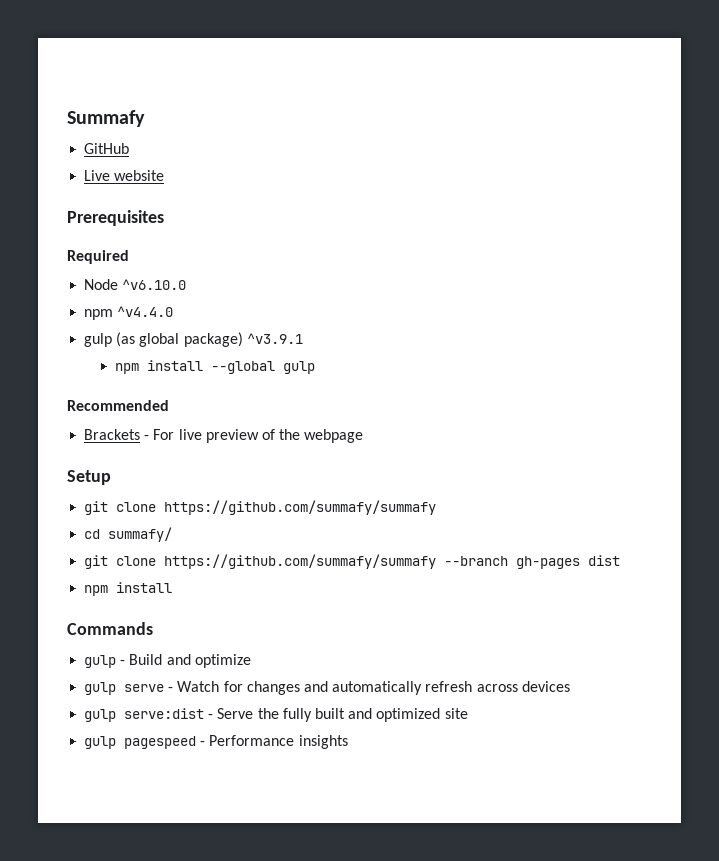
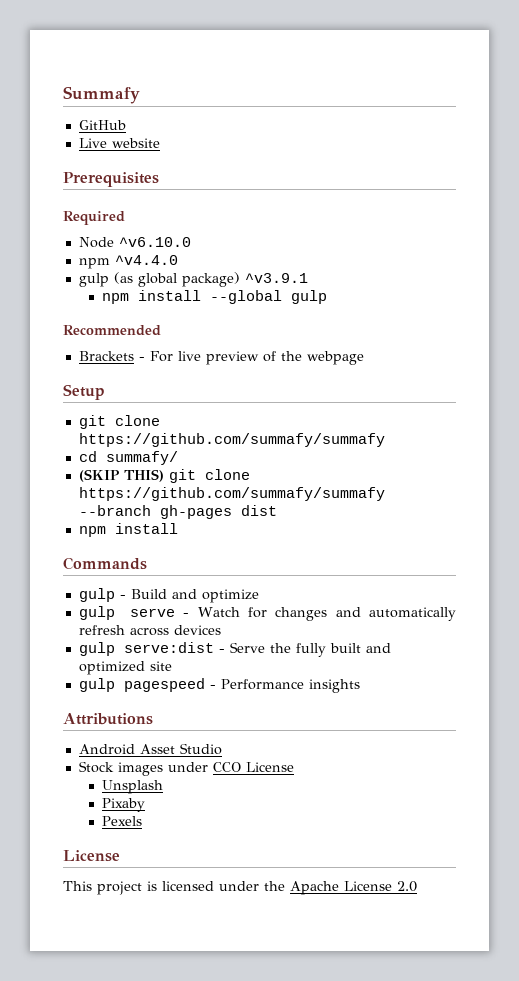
- git clone https://github.com/summafy/summafy --branch gh-pages dist
+ (SKIP THIS) git clone https://github.com/summafy/summafy --branch gh-pages dist
+ Attributions
+ Android Asset Studio
+ Stock images under CCO License
+ Unsplash
+ Pixaby
+ Pexels
+ License
+ This project is licensed under the Apache License 2.0

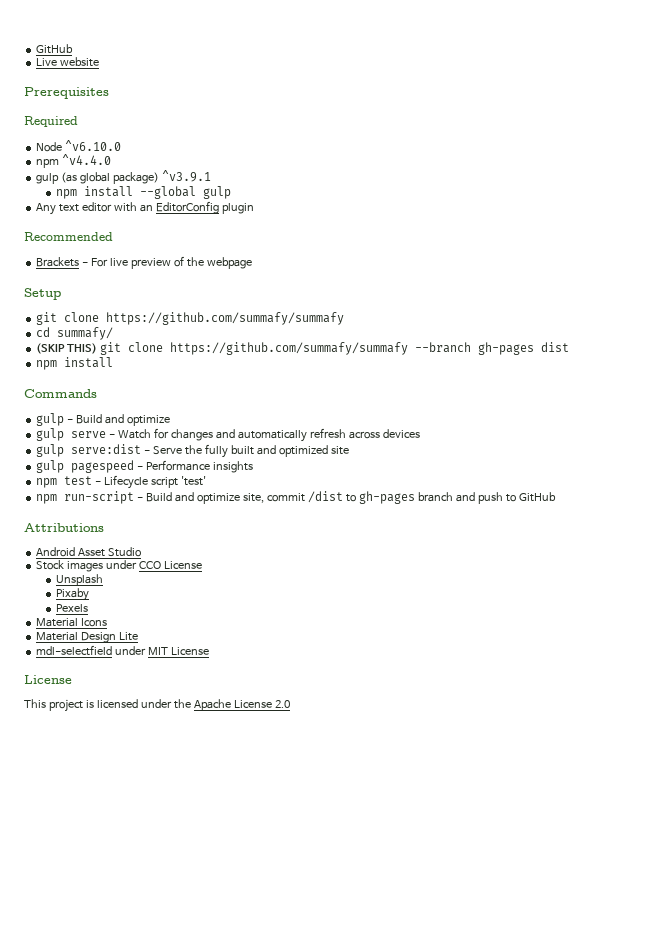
- Summafy
+ Any text editor with an EditorConfig plugin
+ npm test - Lifecycle script 'test'
+ npm run-script - Build and optimize site, commit /dist to gh-pages branch and push to GitHub
+ Material Icons
+ Material Design Lite
+ mdl-selectfield under MIT License

